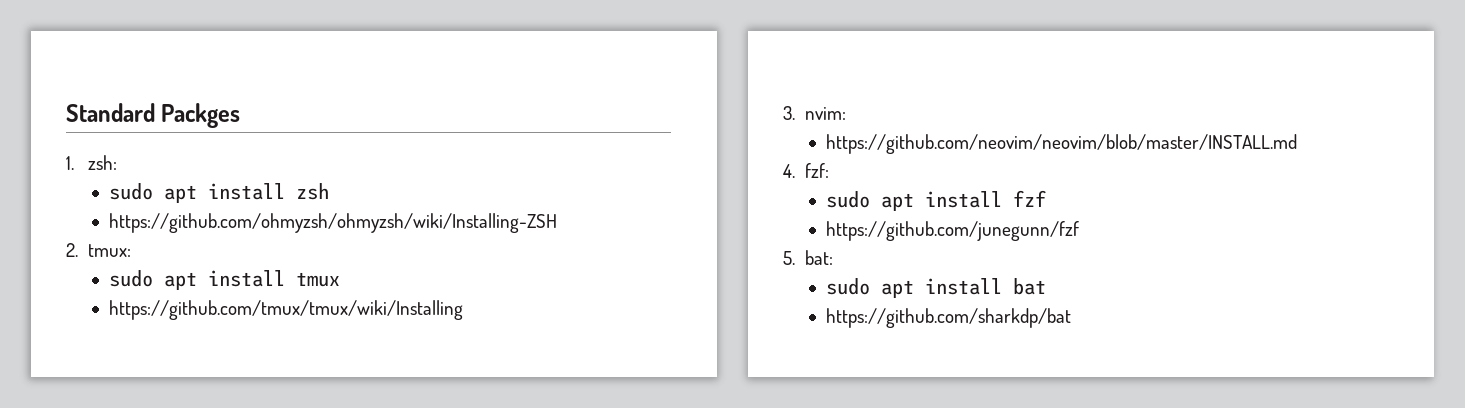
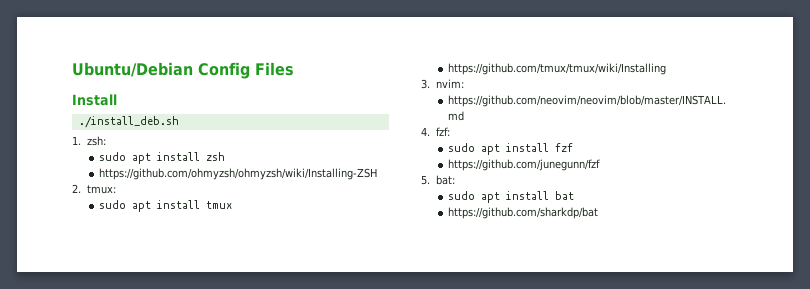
- Standard Packges
+ Ubuntu/Debian Config Files
+ Install
+ ./install_deb.sh

